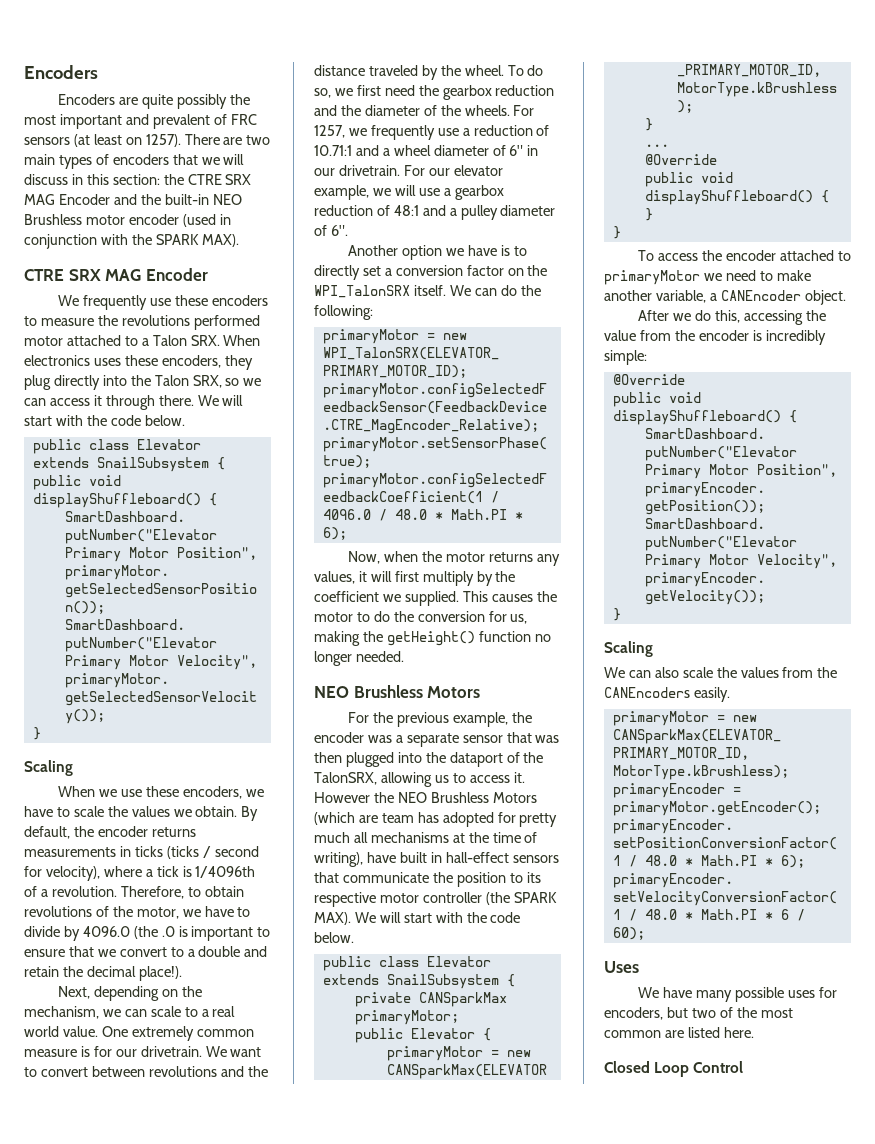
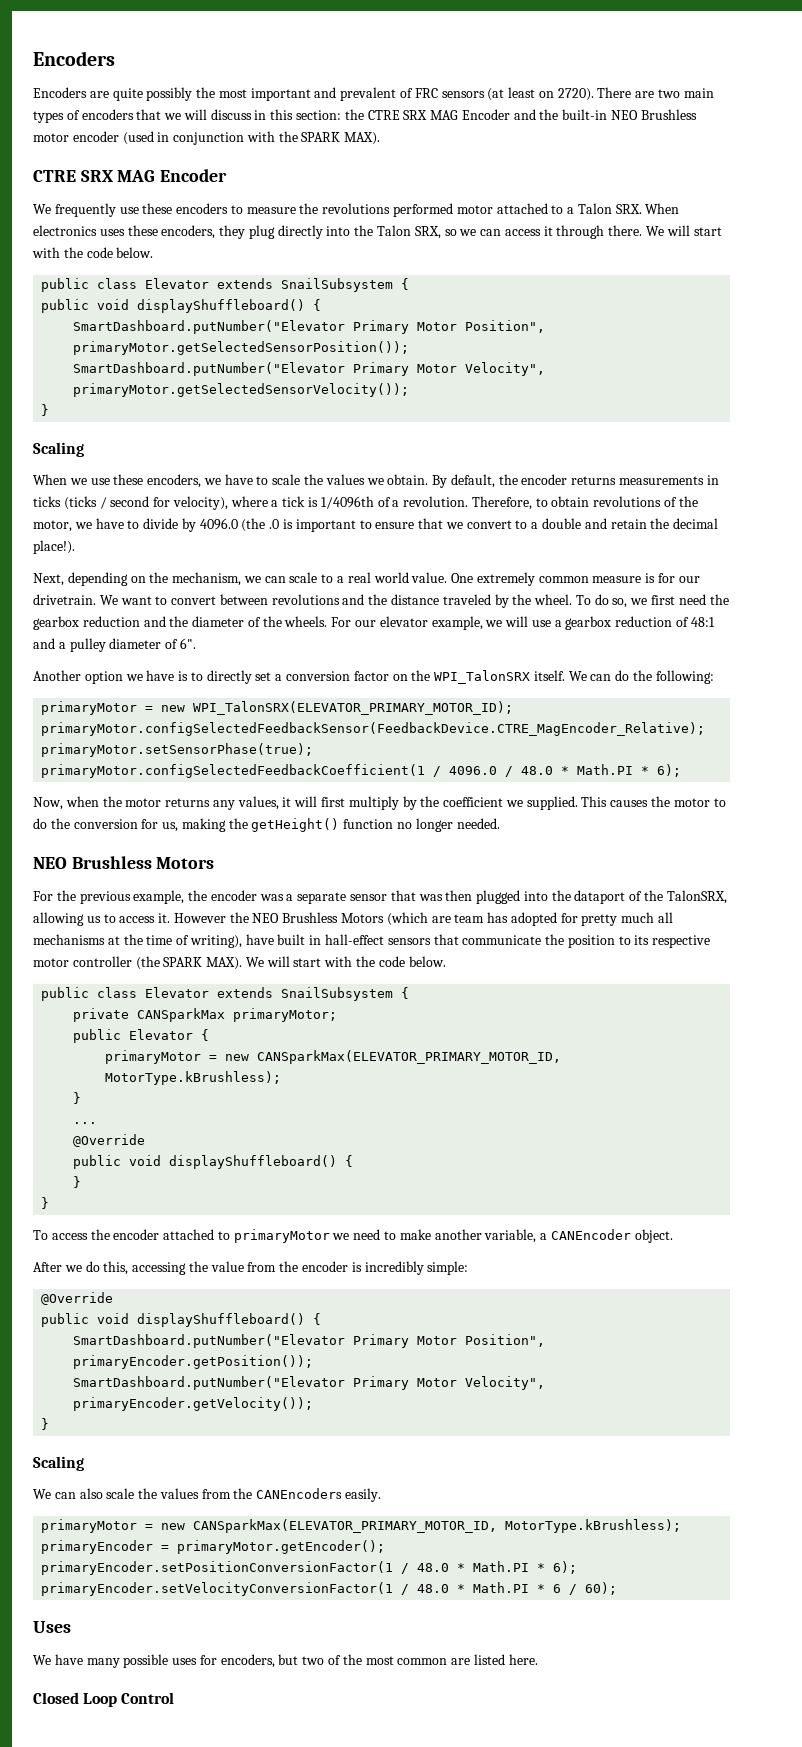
- Encoders are quite possibly the most important and prevalent of FRC sensors (at least on 1257).
+ Encoders are quite possibly the most important and prevalent of FRC sensors (at least on 2720).
- For 1257, we frequently use a reduction of 10.71:1 and a wheel diameter of 6" in our drivetrain. For our elevator example, we will use a gearbox reduction of 48:1 and a pulley diameter of 6".
+ For our elevator example, we will use a gearbox reduction of 48:1 and a pulley diameter of 6".

